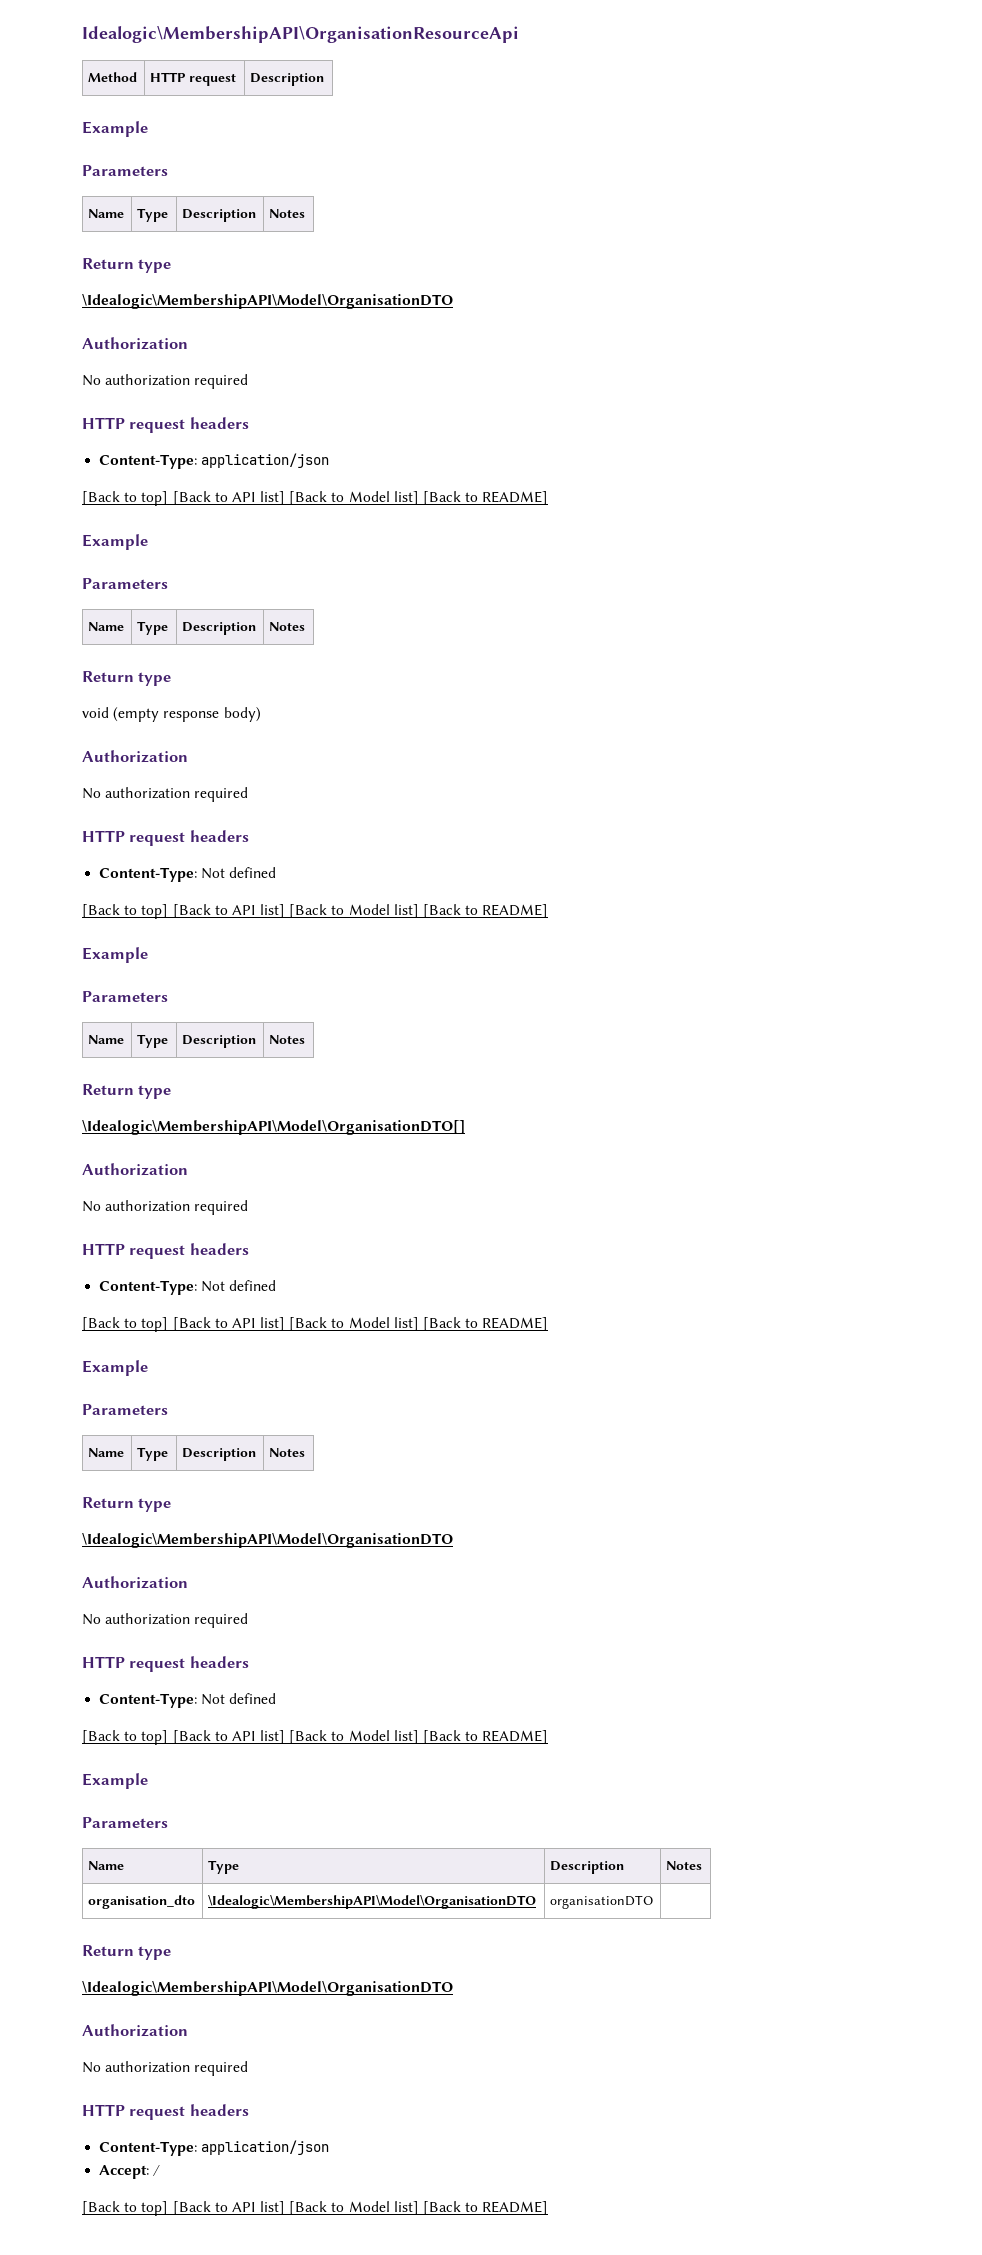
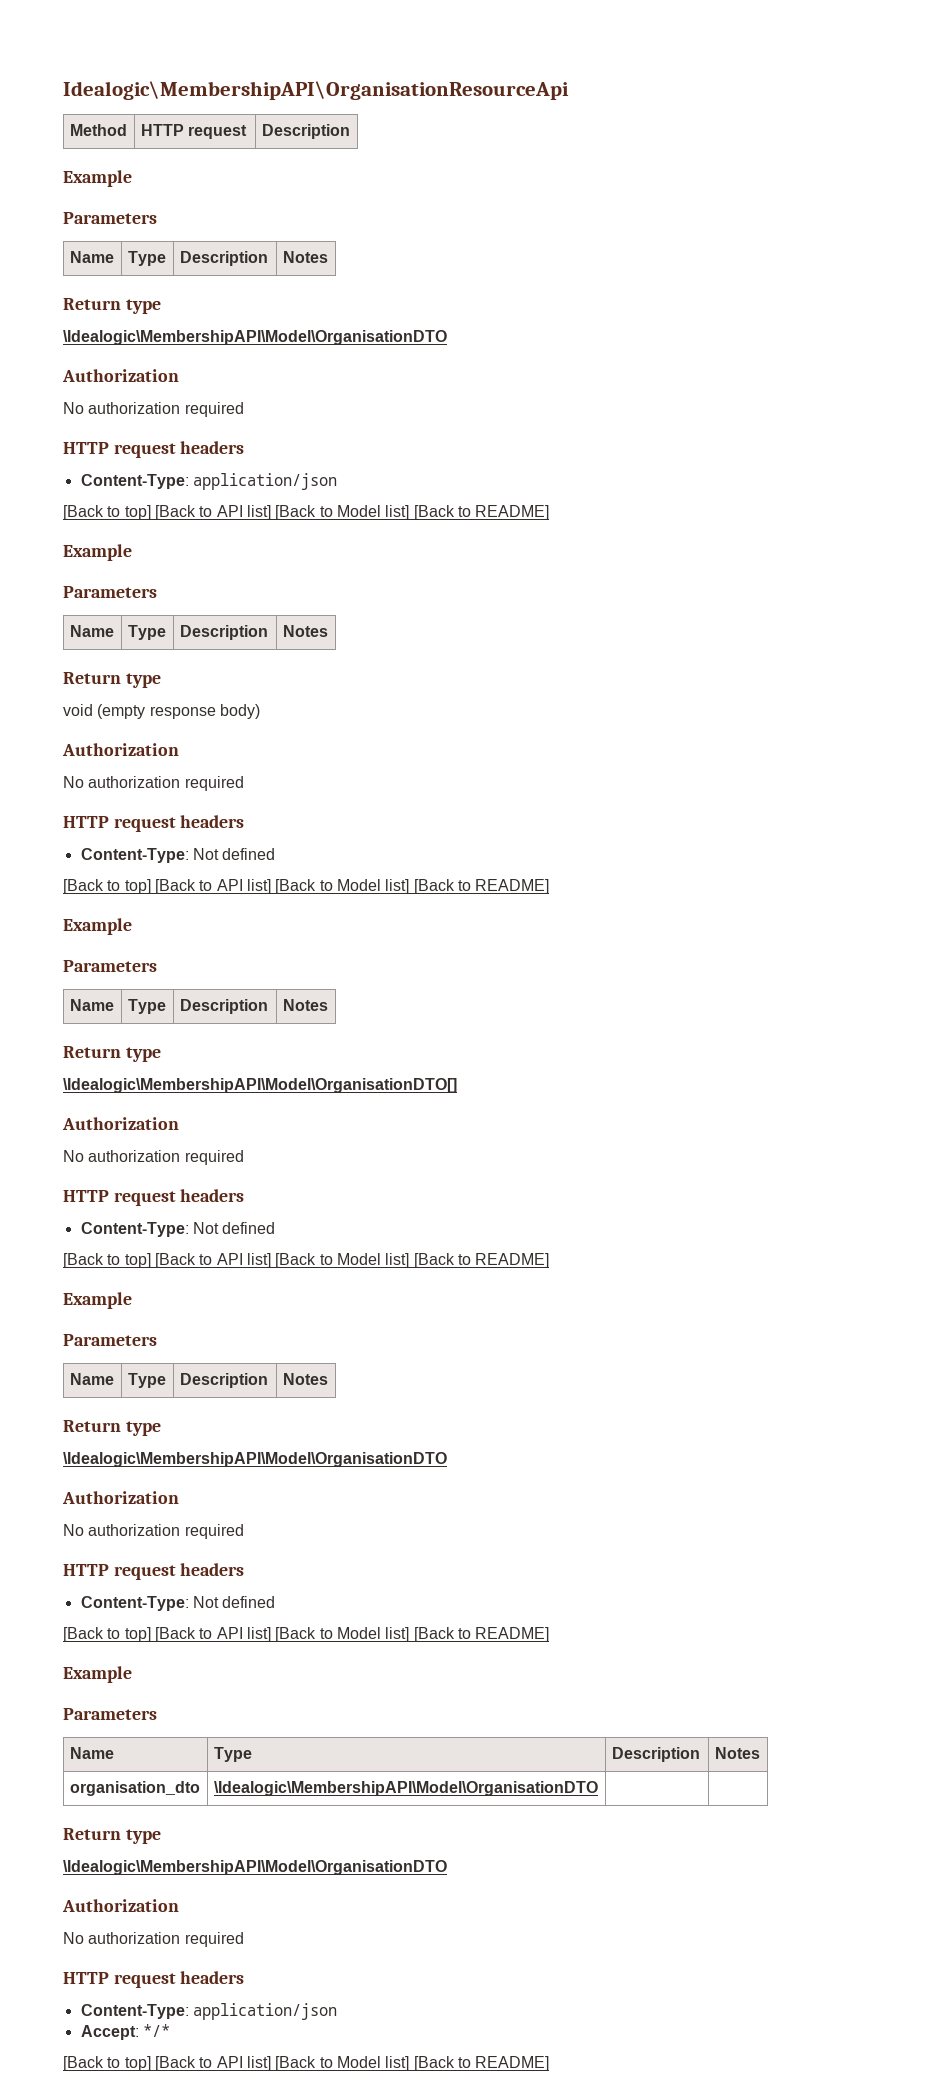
- organisation_dto | \Idealogic\MembershipAPI\Model\OrganisationDTO | organisationDTO |
+ organisation_dto | \Idealogic\MembershipAPI\Model\OrganisationDTO | |
- Accept: /
+ Accept: */*

